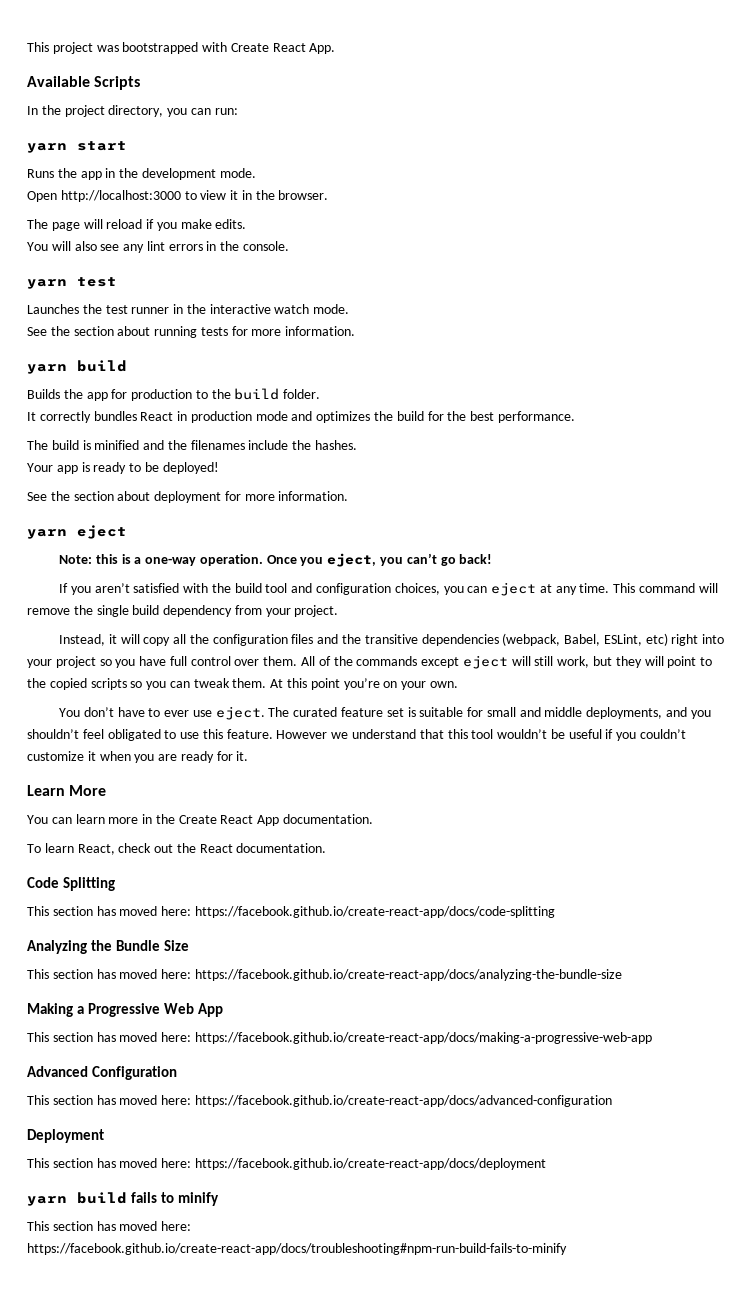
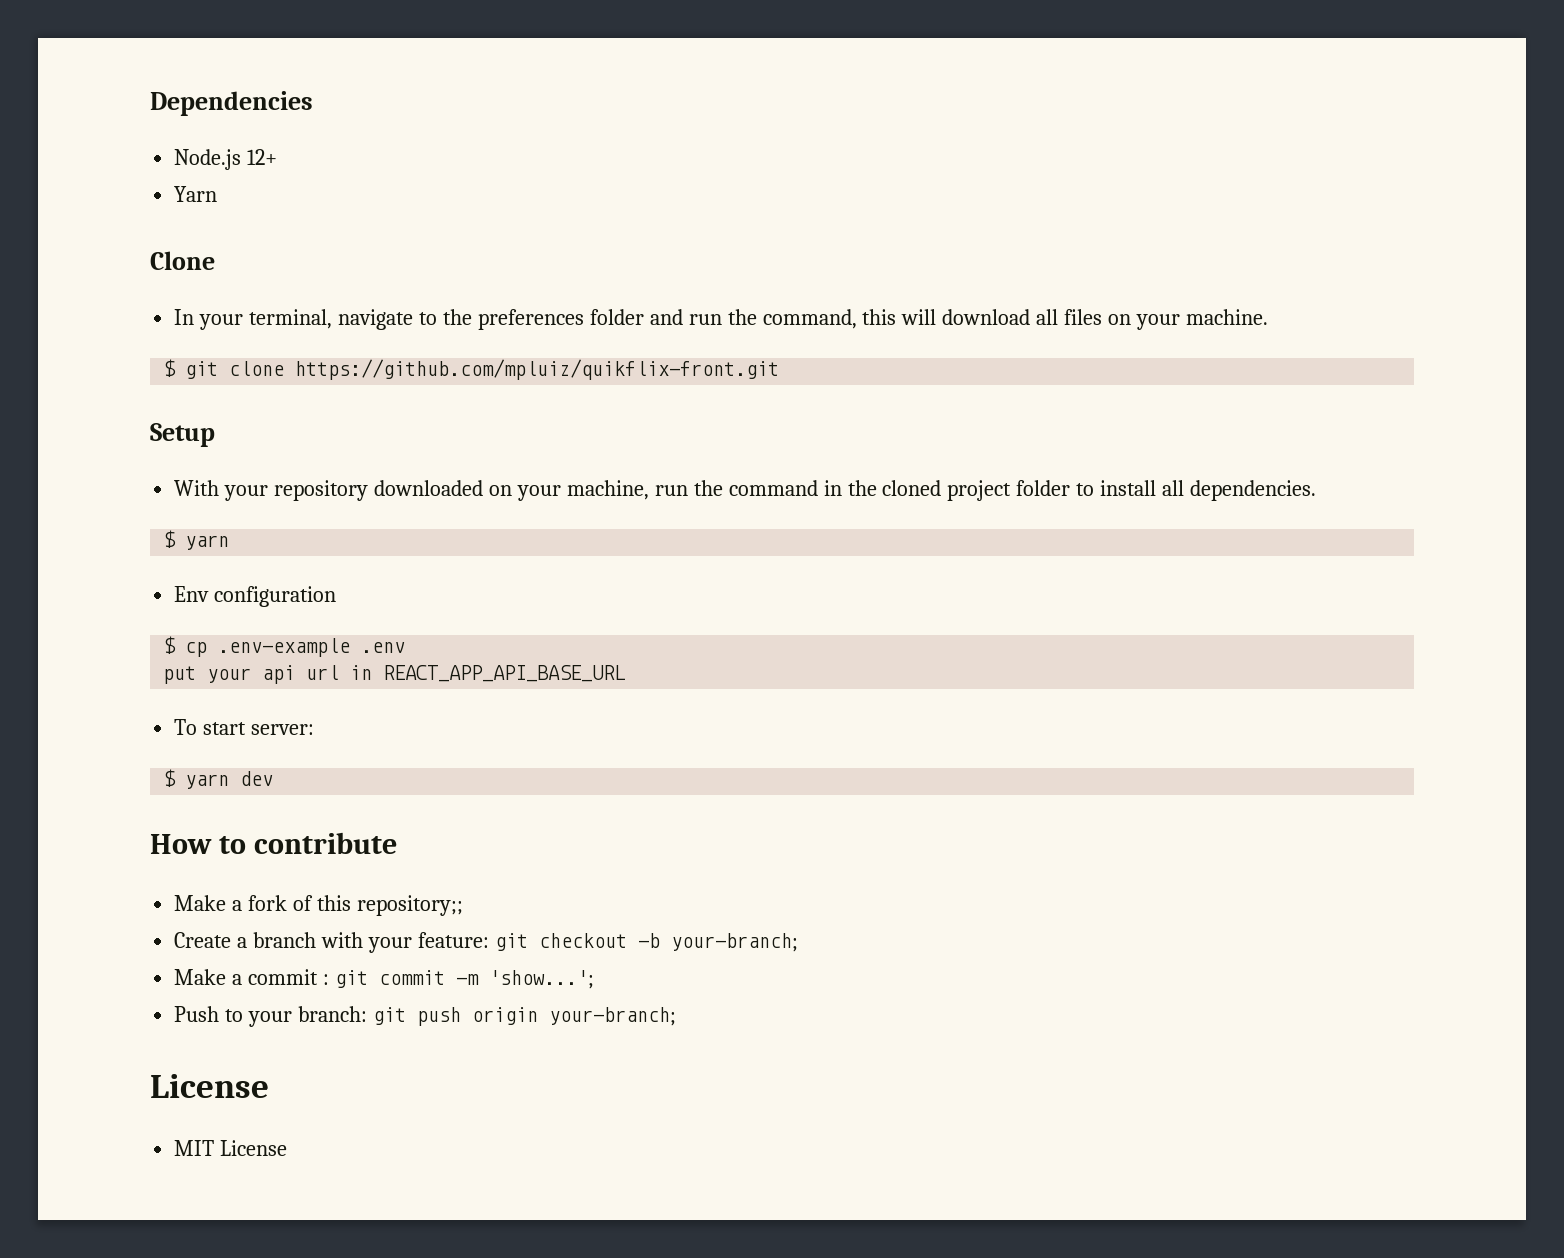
- This project was bootstrapped with Create React App.
- Available Scripts
- In the project directory, you can run:
- yarn start
- Runs the app in the development mode.
- Open http://localhost:3000 to view it in the browser.
- The page will reload if you make edits.
- You will also see any lint errors in the console.
- yarn test
- Launches the test runner in the interactive watch mode.
- See the section about running tests for more information.
- yarn build
- Builds the app for production to the build folder.
- It correctly bundles React in production mode and optimizes the build for the best performance.
- The build is minified and the filenames include the hashes.
- Your app is ready to be deployed!
- See the section about deployment for more information.
- yarn eject
- Note: this is a one-way operation. Once you eject, you can’t go back!
- If you aren’t satisfied with the build tool and configuration choices, you can eject at any time. This command will remove the single build dependency from your project.
- Instead, it will copy all the configuration files and the transitive dependencies (webpack, Babel, ESLint, etc) right into your project so you have full control over them. All of the commands except eject will still work, but they will point to the copied scripts so you can tweak them. At this point you’re on your own.
- You don’t have to ever use eject. The curated feature set is suitable for small and middle deployments, and you shouldn’t feel obligated to use this feature. However we understand that this tool wouldn’t be useful if you couldn’t customize it when you are ready for it.
- Learn More
- You can learn more in the Create React App documentation.
- To learn React, check out the React documentation.
- Code Splitting
- This section has moved here: https://facebook.github.io/create-react-app/docs/code-splitting
- Analyzing the Bundle Size
- This section has moved here: https://facebook.github.io/create-react-app/docs/analyzing-the-bundle-size
- Making a Progressive Web App
- This section has moved here: https://facebook.github.io/create-react-app/docs/making-a-progressive-web-app
- Advanced Configuration
- This section has moved here: https://facebook.github.io/create-react-app/docs/advanced-configuration
- Deployment
- This section has moved here: https://facebook.github.io/create-react-app/docs/deployment
- yarn build fails to minify
- This section has moved here: https://facebook.github.io/create-react-app/docs/troubleshooting#npm-run-build-fails-to-minify
+ Dependencies
+ Node.js 12+
+ Yarn
+ Clone
+ In your terminal, navigate to the preferences folder and run the command, this will download all files on your machine.
+ $ git clone https://github.com/mpluiz/quikflix-front.git
+ Setup
+ With your repository downloaded on your machine, run the command in the cloned project folder to install all dependencies.
+ $ yarn
+ Env configuration
+ $ cp .env-example .env
+ put your api url in REACT_APP_API_BASE_URL
+ To start server:
+ $ yarn dev
+ How to contribute
+ Make a fork of this repository;;
+ Create a branch with your feature: git checkout -b your-branch;
+ Make a commit : git commit -m 'show...';
+ Push to your branch: git push origin your-branch;
+ License
+ MIT License

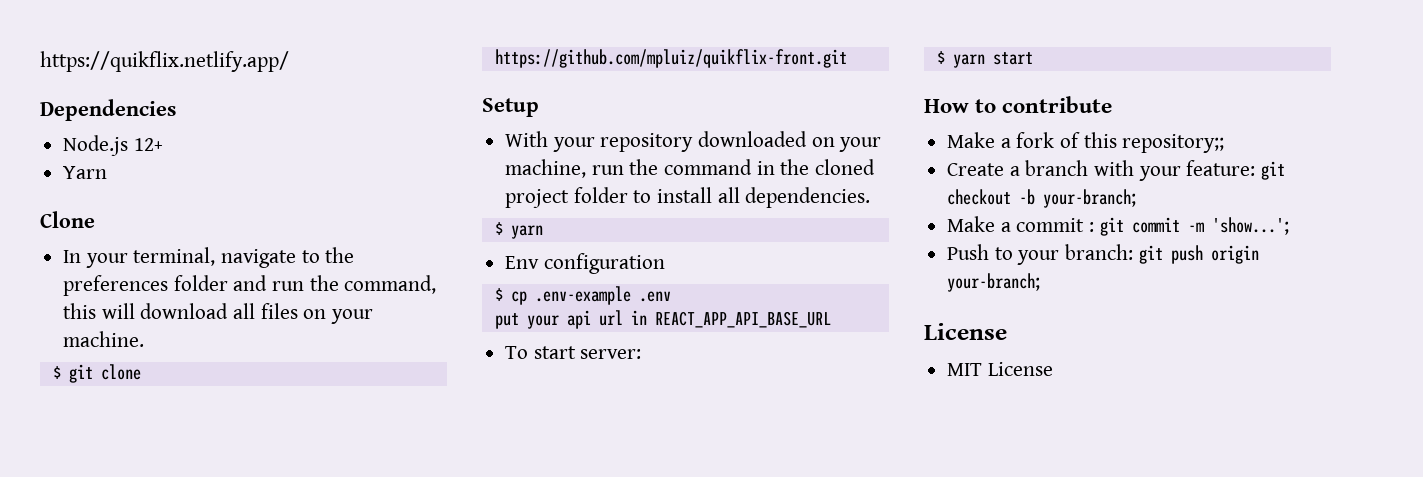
+ https://quikflix.netlify.app/
- $ yarn dev
+ $ yarn start

